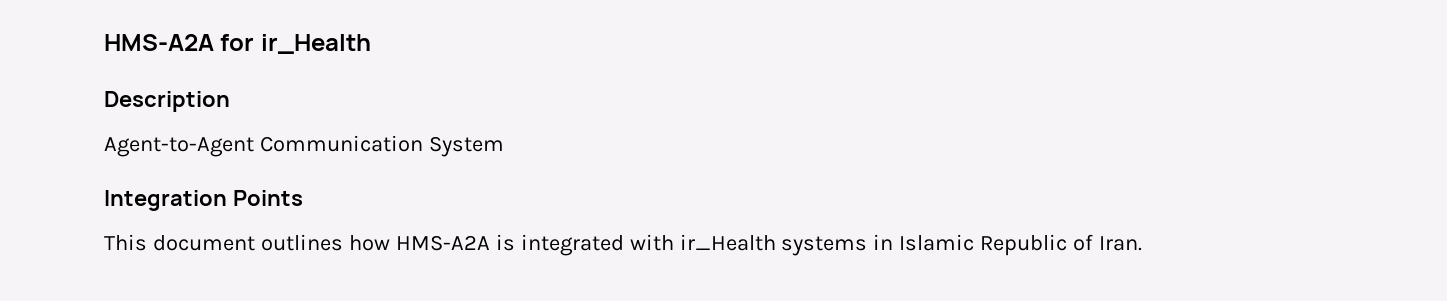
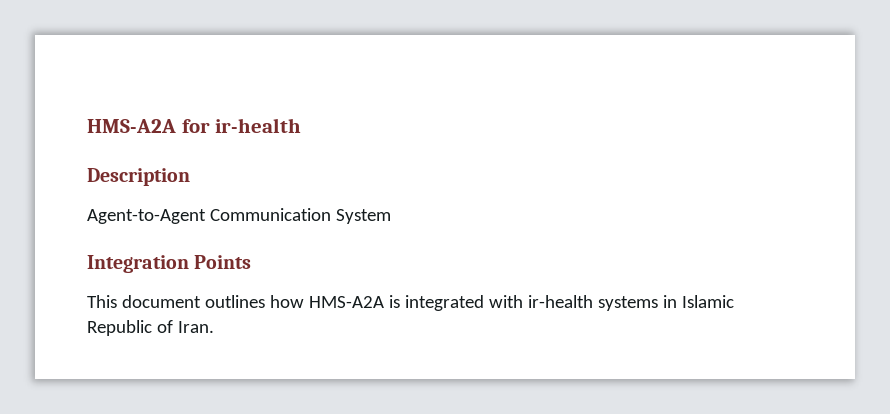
- HMS-A2A for ir_Health
+ HMS-A2A for ir-health
- This document outlines how HMS-A2A is integrated with ir_Health systems in Islamic Republic of Iran.
+ This document outlines how HMS-A2A is integrated with ir-health systems in Islamic Republic of Iran.

